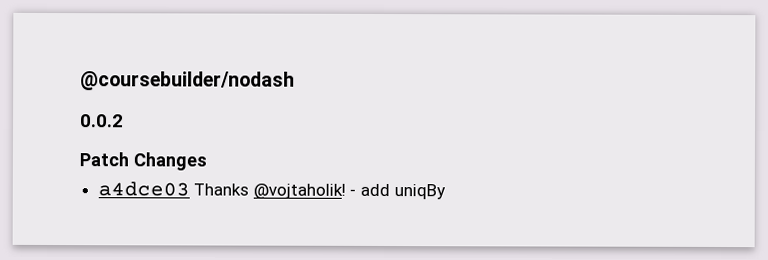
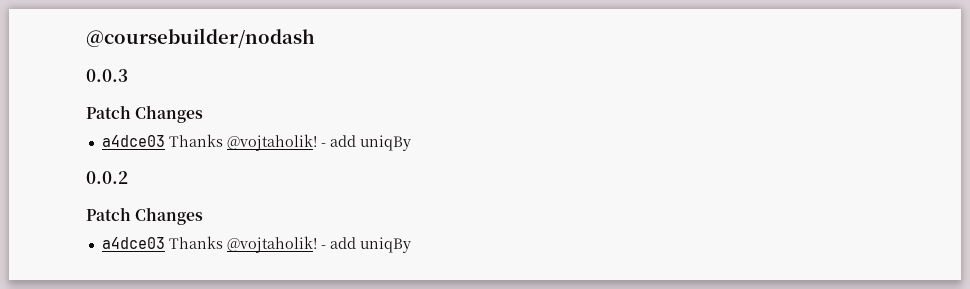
+ 0.0.3
+ Patch Changes
+ a4dce03 Thanks @vojtaholik! - add uniqBy

